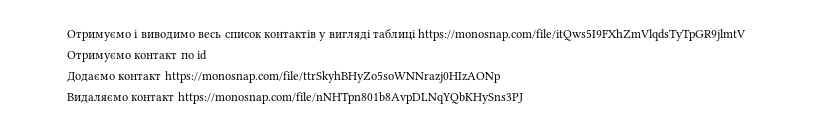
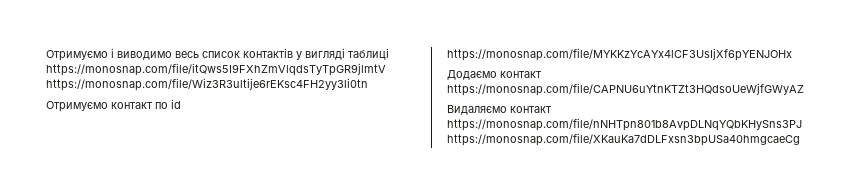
- Отримуємо і виводимо весь список контактів у вигляді таблиці https://monosnap.com/file/itQws5I9FXhZmVlqdsTyTpGR9jlmtV
+ Отримуємо і виводимо весь список контактів у вигляді таблиці https://monosnap.com/file/itQws5I9FXhZmVlqdsTyTpGR9jlmtV https://monosnap.com/file/Wiz3R3ultije6rEKsc4FH2yy3li0tn
- Отримуємо контакт по id
+ Отримуємо контакт по id https://monosnap.com/file/MYKKzYcAYx4lCF3UsIjXf6pYENJOHx
- Додаємо контакт https://monosnap.com/file/ttrSkyhBHyZo5soWNNrazj0HIzAONp
+ Додаємо контакт https://monosnap.com/file/CAPNU6uYtnKTZt3HQdsoUeWjfGWyAZ
- Видаляємо контакт https://monosnap.com/file/nNHTpn801b8AvpDLNqYQbKHySns3PJ
+ Видаляємо контакт https://monosnap.com/file/nNHTpn801b8AvpDLNqYQbKHySns3PJ https://monosnap.com/file/XKauKa7dDLFxsn3bpUSa40hmgcaeCg

